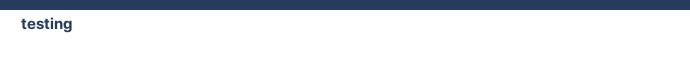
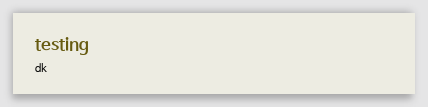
+ dk

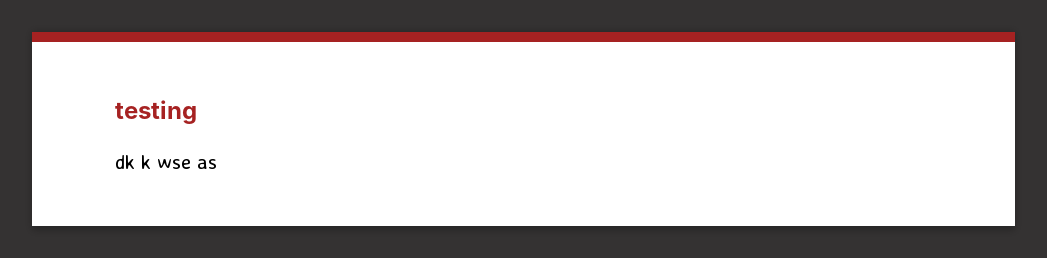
- dk
+ dk k wse as

